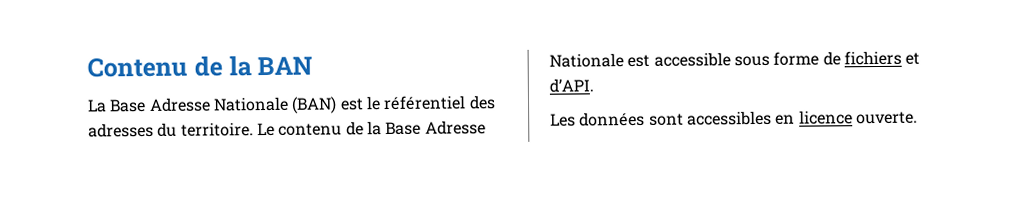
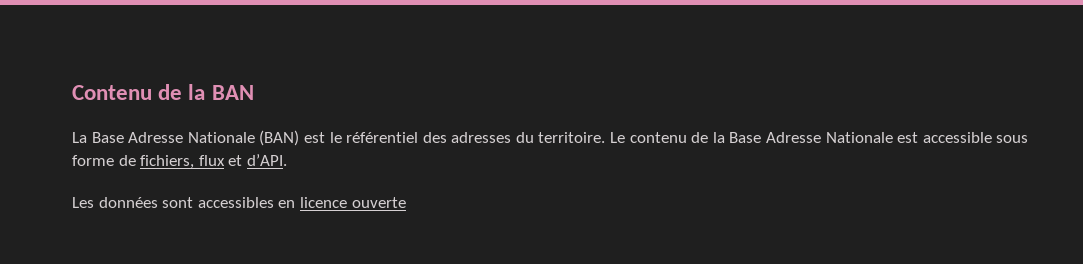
- Le contenu de la Base Adresse Nationale est accessible sous forme de fichiers et d’API.
+ Le contenu de la Base Adresse Nationale est accessible sous forme de fichiers, flux et d’API.
- Les données sont accessibles en licence ouverte.
+ Les données sont accessibles en licence ouverte

